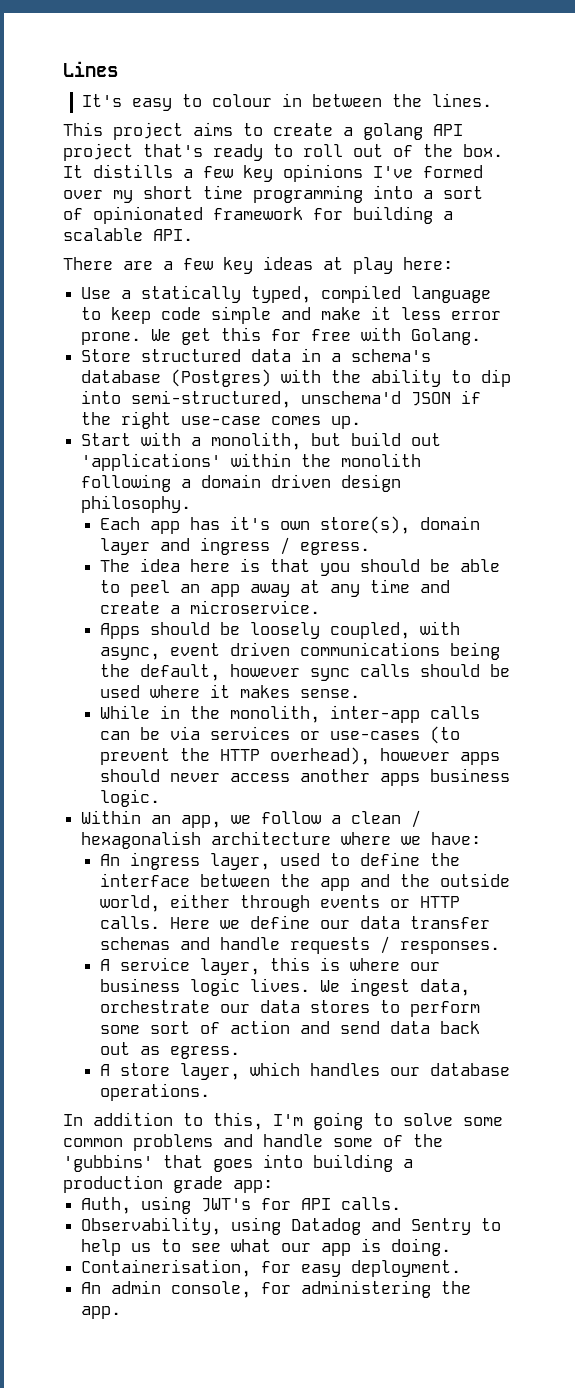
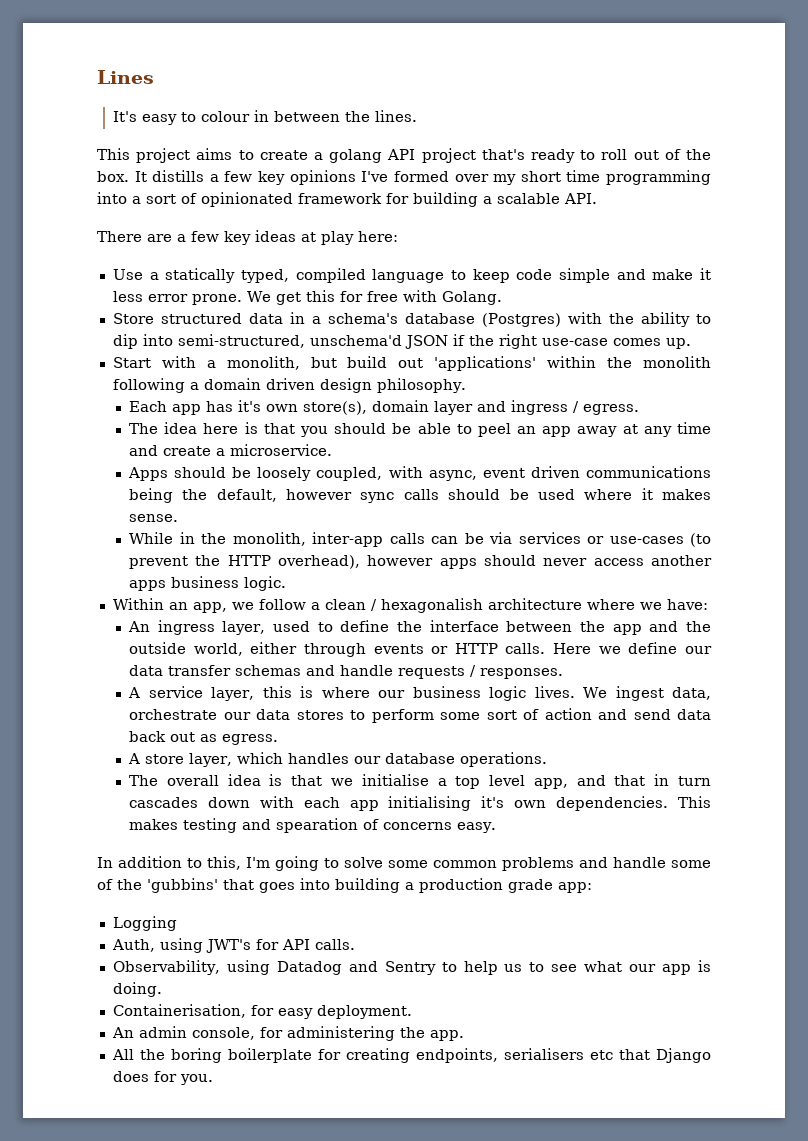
+ The overall idea is that we initialise a top level app, and that in turn cascades down with each app initialising it's own dependencies. This makes testing and spearation of concerns easy.
+ Logging
+ All the boring boilerplate for creating endpoints, serialisers etc that Django does for you.

